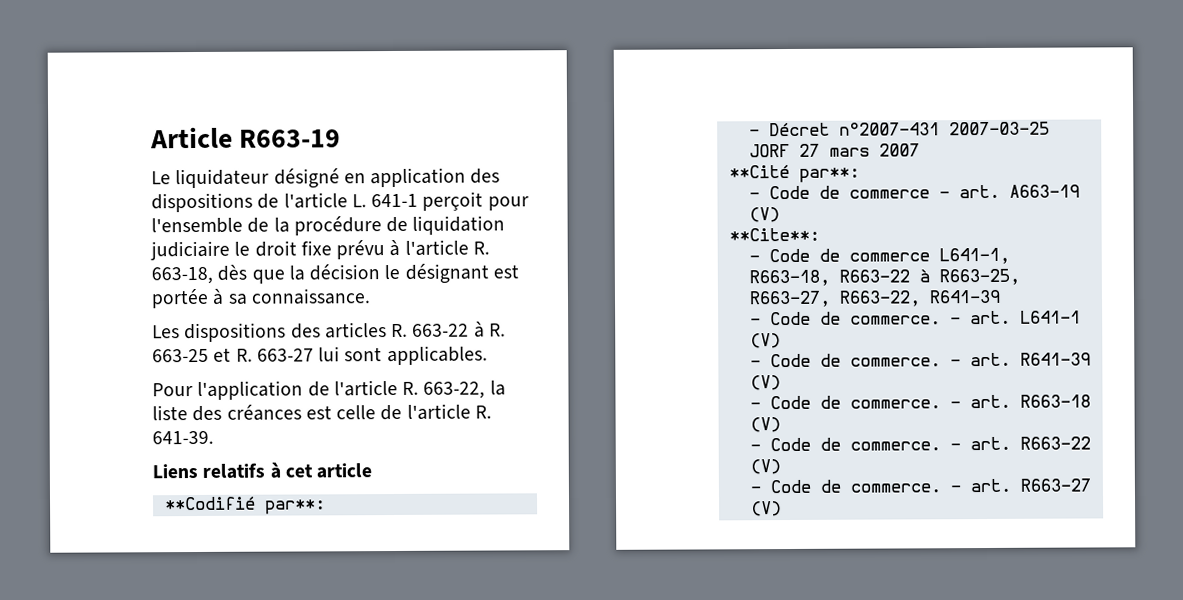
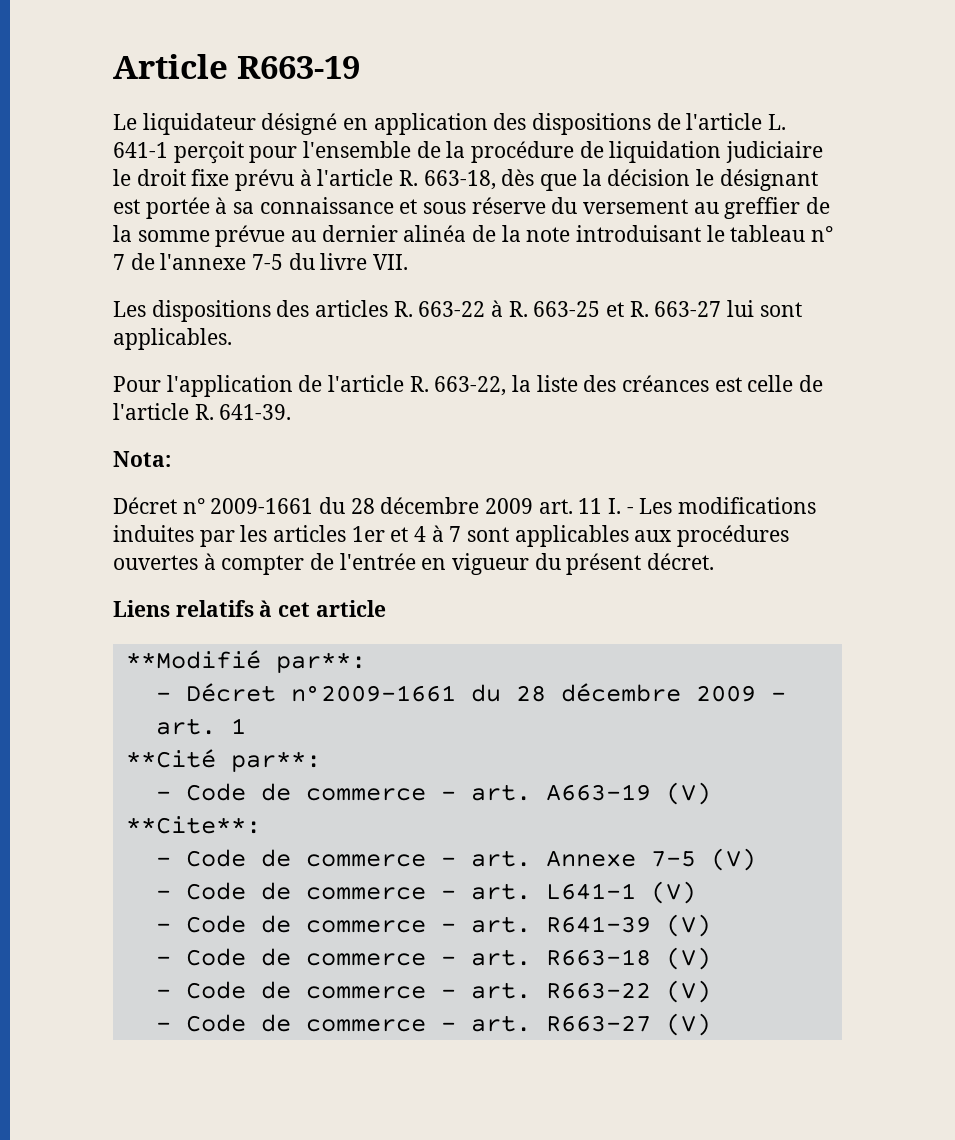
- Le liquidateur désigné en application des dispositions de l'article L. 641-1 perçoit pour l'ensemble de la procédure de liquidation judiciaire le droit fixe prévu à l'article R. 663-18, dès que la décision le désignant est portée à sa connaissance.
+ Le liquidateur désigné en application des dispositions de l'article L. 641-1 perçoit pour l'ensemble de la procédure de liquidation judiciaire le droit fixe prévu à l'article R. 663-18, dès que la décision le désignant est portée à sa connaissance et sous réserve du versement au greffier de la somme prévue au dernier alinéa de la note introduisant le tableau n° 7 de l'annexe 7-5 du livre VII.
+ Nota:
+ Décret n° 2009-1661 du 28 décembre 2009 art. 11 I. - Les modifications induites par les articles 1er et 4 à 7 sont applicables aux procédures ouvertes à compter de l'entrée en vigueur du présent décret.
- **Codifié par**:
+ **Modifié par**:
- - Décret n°2007-431 2007-03-25 JORF 27 mars 2007
+ - Décret n°2009-1661 du 28 décembre 2009 - art. 1
- - Code de commerce L641-1, R663-18, R663-22 à R663-25, R663-27, R663-22, R641-39
- - Code de commerce. - art. L641-1 (V)
+ - Code de commerce - art. Annexe 7-5 (V)
+ - Code de commerce - art. L641-1 (V)
- - Code de commerce. - art. R641-39 (V)
+ - Code de commerce - art. R641-39 (V)
- - Code de commerce. - art. R663-18 (V)
+ - Code de commerce - art. R663-18 (V)
- - Code de commerce. - art. R663-22 (V)
+ - Code de commerce - art. R663-22 (V)
- - Code de commerce. - art. R663-27 (V)
+ - Code de commerce - art. R663-27 (V)

